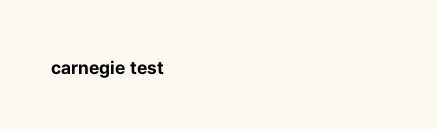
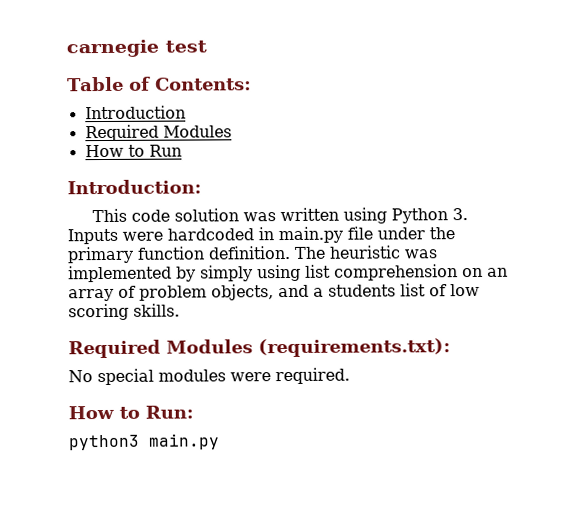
+ Table of Contents:
+ Introduction
+ Required Modules
+ How to Run
+ Introduction:
+ This code solution was written using Python 3. Inputs were hardcoded in main.py file under the primary function definition. The heuristic was implemented by simply using list comprehension on an array of problem objects, and a students list of low scoring skills.
+ Required Modules (requirements.txt):
+ No special modules were required.
+ How to Run:
+ python3 main.py

